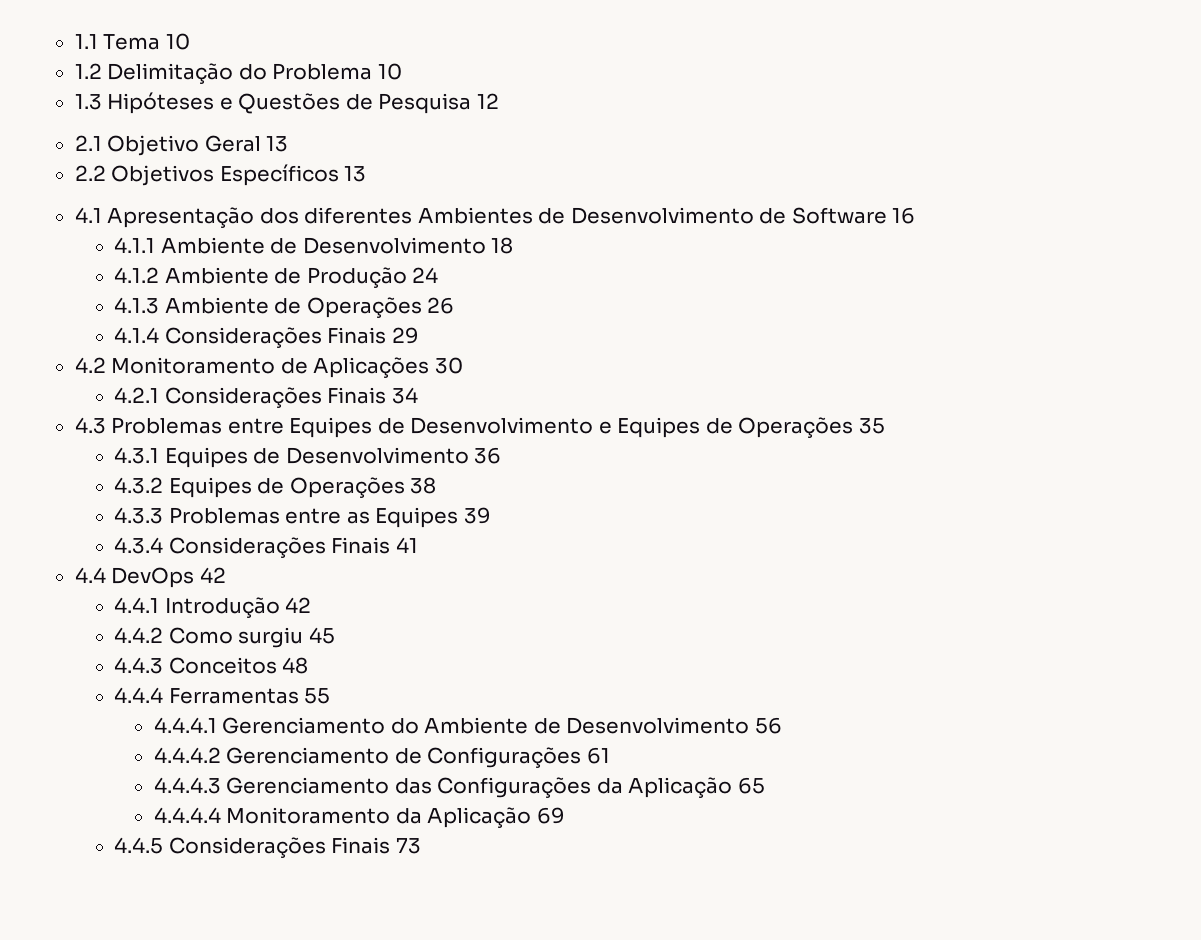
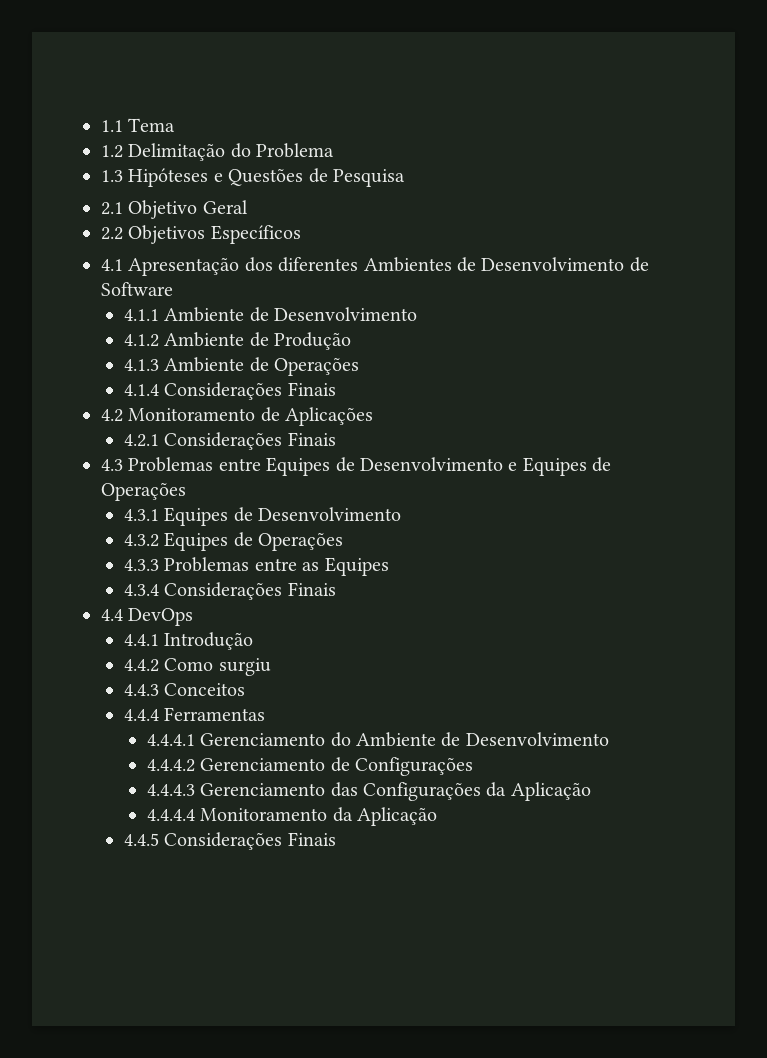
- 1.1 Tema 10
+ 1.1 Tema
- 1.2 Delimitação do Problema 10
+ 1.2 Delimitação do Problema
- 1.3 Hipóteses e Questões de Pesquisa 12
+ 1.3 Hipóteses e Questões de Pesquisa
- 2.1 Objetivo Geral 13
+ 2.1 Objetivo Geral
- 2.2 Objetivos Específicos 13
+ 2.2 Objetivos Específicos
- 4.1 Apresentação dos diferentes Ambientes de Desenvolvimento de Software 16
+ 4.1 Apresentação dos diferentes Ambientes de Desenvolvimento de Software
- 4.1.1 Ambiente de Desenvolvimento 18
+ 4.1.1 Ambiente de Desenvolvimento
- 4.1.2 Ambiente de Produção 24
+ 4.1.2 Ambiente de Produção
- 4.1.3 Ambiente de Operações 26
+ 4.1.3 Ambiente de Operações
- 4.1.4 Considerações Finais 29
+ 4.1.4 Considerações Finais
- 4.2 Monitoramento de Aplicações 30
+ 4.2 Monitoramento de Aplicações
- 4.2.1 Considerações Finais 34
+ 4.2.1 Considerações Finais
- 4.3 Problemas entre Equipes de Desenvolvimento e Equipes de Operações 35
+ 4.3 Problemas entre Equipes de Desenvolvimento e Equipes de Operações
- 4.3.1 Equipes de Desenvolvimento 36
+ 4.3.1 Equipes de Desenvolvimento
- 4.3.2 Equipes de Operações 38
+ 4.3.2 Equipes de Operações
- 4.3.3 Problemas entre as Equipes 39
+ 4.3.3 Problemas entre as Equipes
- 4.3.4 Considerações Finais 41
+ 4.3.4 Considerações Finais
- 4.4 DevOps 42
+ 4.4 DevOps
- 4.4.1 Introdução 42
+ 4.4.1 Introdução
- 4.4.2 Como surgiu 45
+ 4.4.2 Como surgiu
- 4.4.3 Conceitos 48
+ 4.4.3 Conceitos
- 4.4.4 Ferramentas 55
+ 4.4.4 Ferramentas
- 4.4.4.1 Gerenciamento do Ambiente de Desenvolvimento 56
+ 4.4.4.1 Gerenciamento do Ambiente de Desenvolvimento
- 4.4.4.2 Gerenciamento de Configurações 61
+ 4.4.4.2 Gerenciamento de Configurações
- 4.4.4.3 Gerenciamento das Configurações da Aplicação 65
+ 4.4.4.3 Gerenciamento das Configurações da Aplicação
- 4.4.4.4 Monitoramento da Aplicação 69
+ 4.4.4.4 Monitoramento da Aplicação
- 4.4.5 Considerações Finais 73
+ 4.4.5 Considerações Finais

